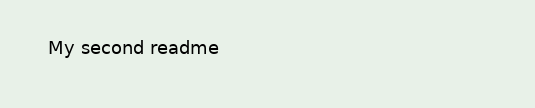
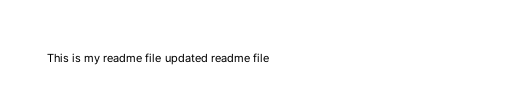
- My second readme
+ This is my readme file updated readme file

